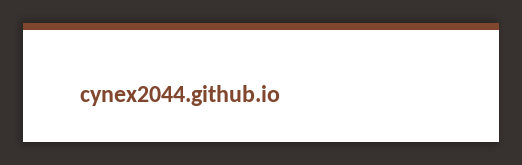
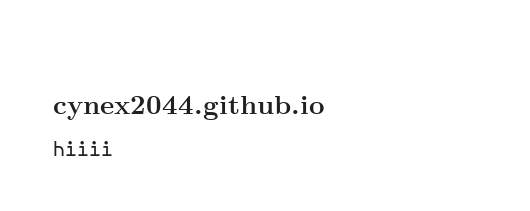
+ hiiii

